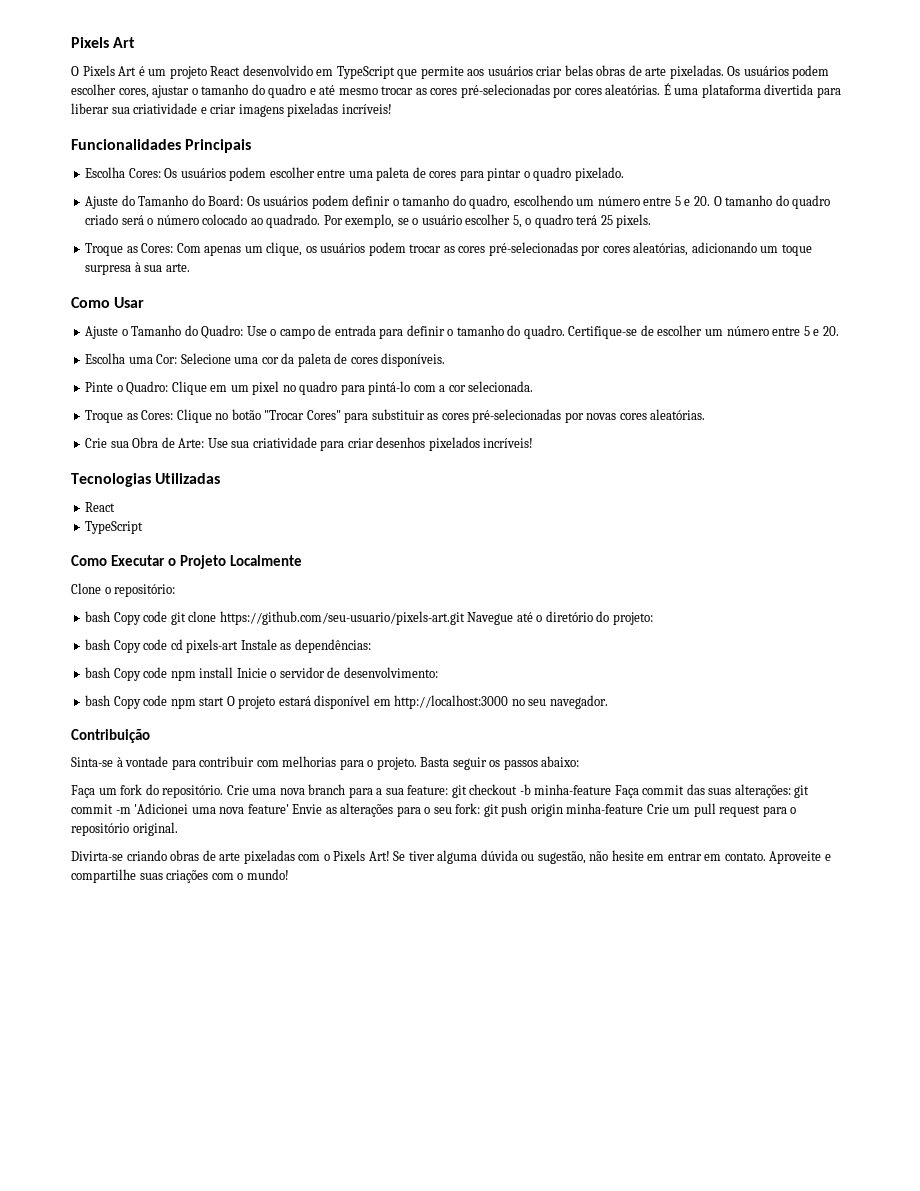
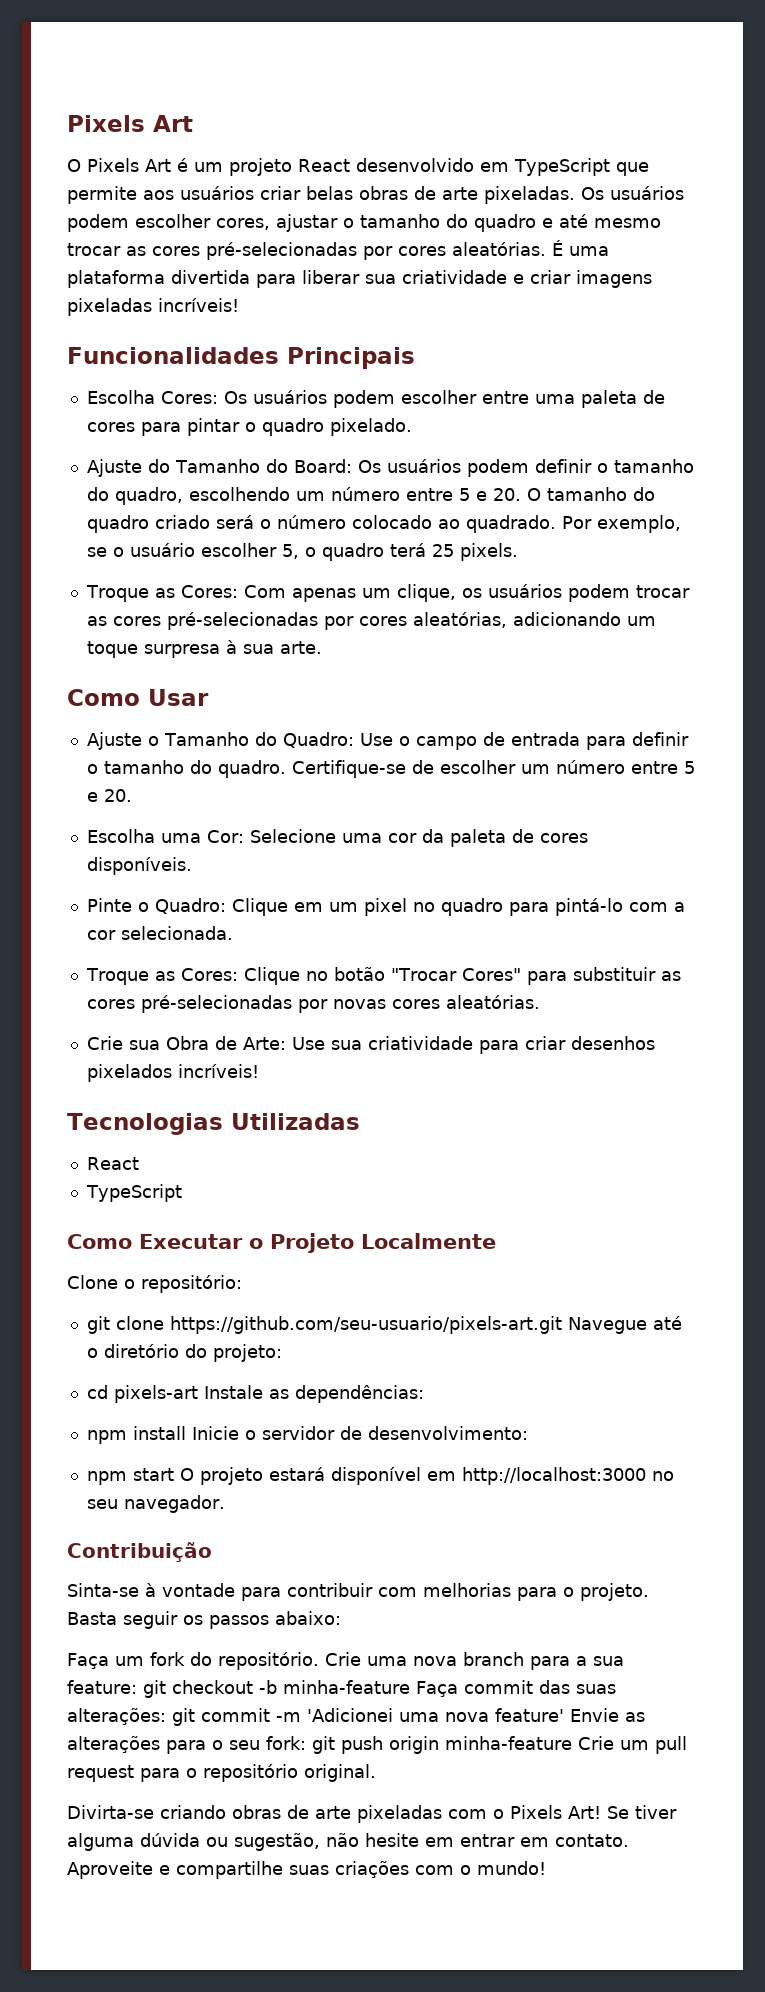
- bash Copy code git clone https://github.com/seu-usuario/pixels-art.git Navegue até o diretório do projeto:
+ git clone https://github.com/seu-usuario/pixels-art.git Navegue até o diretório do projeto:
- bash Copy code cd pixels-art Instale as dependências:
+ cd pixels-art Instale as dependências:
- bash Copy code npm install Inicie o servidor de desenvolvimento:
+ npm install Inicie o servidor de desenvolvimento:
- bash Copy code npm start O projeto estará disponível em http://localhost:3000 no seu navegador.
+ npm start O projeto estará disponível em http://localhost:3000 no seu navegador.

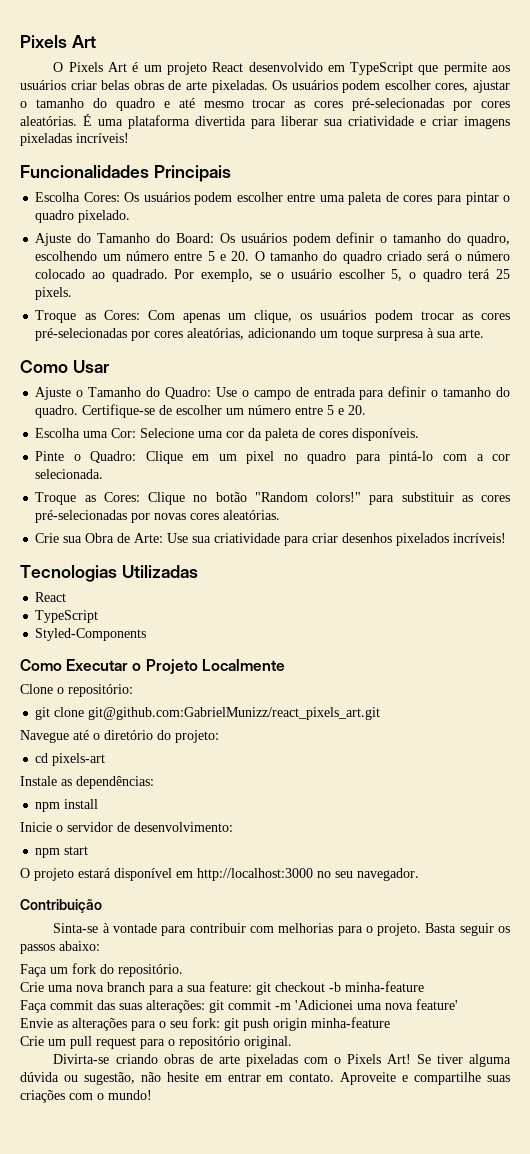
- Troque as Cores: Clique no botão "Trocar Cores" para substituir as cores pré-selecionadas por novas cores aleatórias.
+ Troque as Cores: Clique no botão "Random colors!" para substituir as cores pré-selecionadas por novas cores aleatórias.
+ Styled-Components
- git clone https://github.com/seu-usuario/pixels-art.git Navegue até o diretório do projeto:
+ git clone git@github.com:GabrielMunizz/react_pixels_art.git
+ Navegue até o diretório do projeto:
- cd pixels-art Instale as dependências:
+ cd pixels-art
+ Instale as dependências:
- npm install Inicie o servidor de desenvolvimento:
+ npm install
+ Inicie o servidor de desenvolvimento:
- npm start O projeto estará disponível em http://localhost:3000 no seu navegador.
+ npm start
+ O projeto estará disponível em http://localhost:3000 no seu navegador.
- Faça um fork do repositório. Crie uma nova branch para a sua feature: git checkout -b minha-feature Faça commit das suas alterações: git commit -m 'Adicionei uma nova feature' Envie as alterações para o seu fork: git push origin minha-feature Crie um pull request para o repositório original.
+ Faça um fork do repositório.
+ Crie uma nova branch para a sua feature: git checkout -b minha-feature
+ Faça commit das suas alterações: git commit -m 'Adicionei uma nova feature'
+ Envie as alterações para o seu fork: git push origin minha-feature
+ Crie um pull request para o repositório original.

